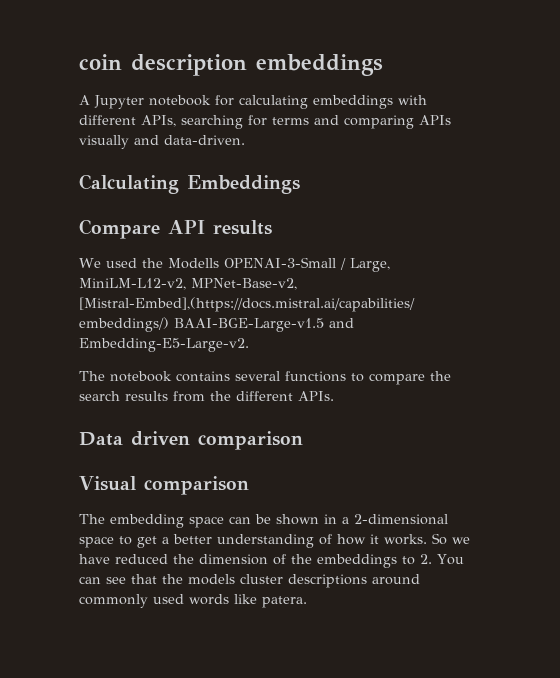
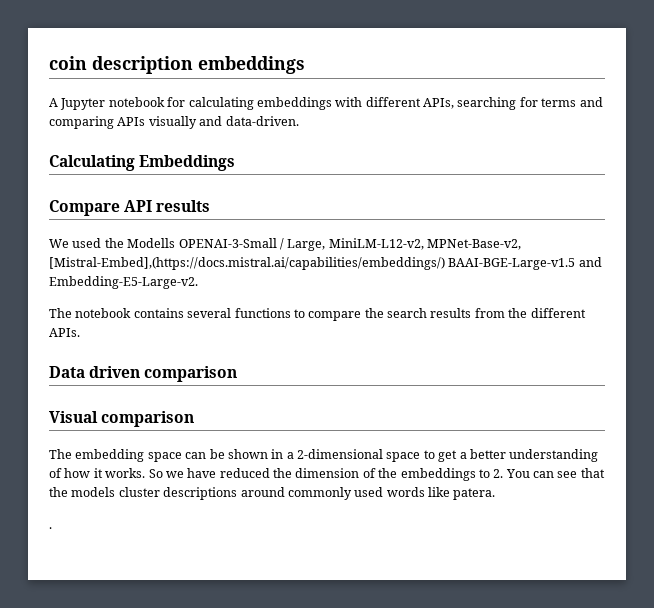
+ .

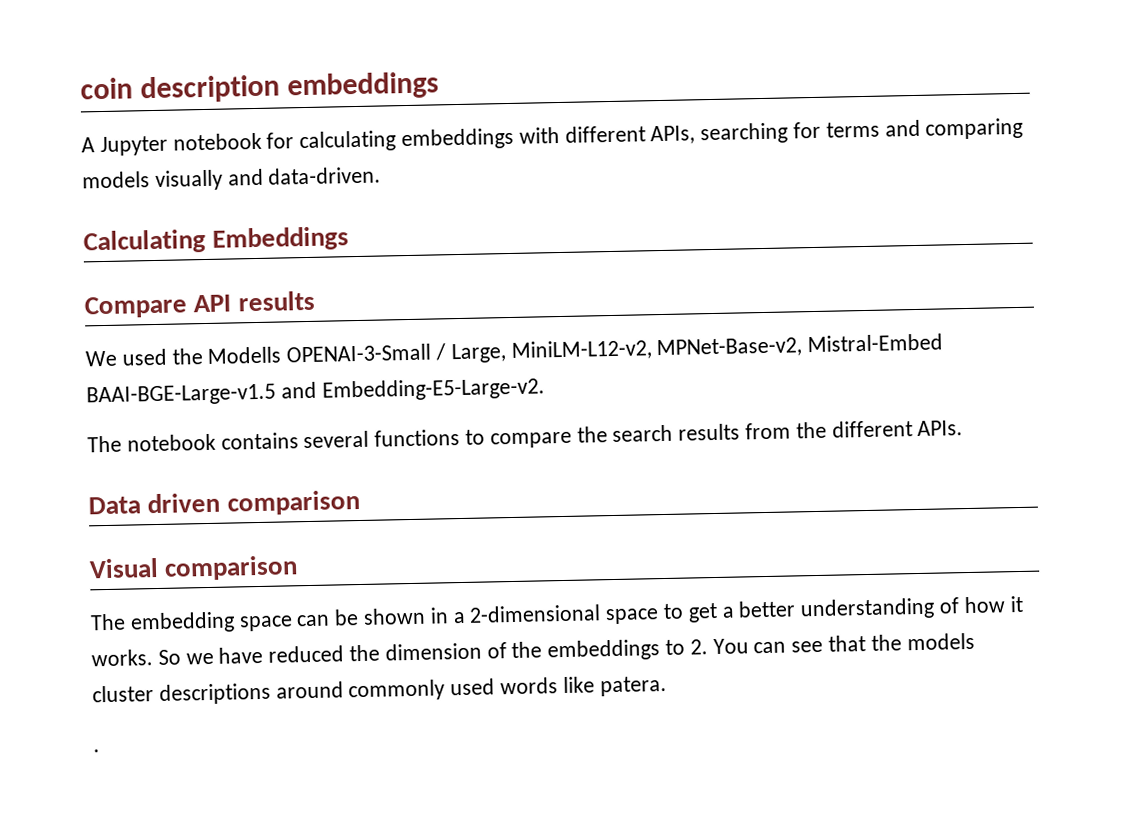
- A Jupyter notebook for calculating embeddings with different APIs, searching for terms and comparing APIs visually and data-driven.
+ A Jupyter notebook for calculating embeddings with different APIs, searching for terms and comparing models visually and data-driven.
- We used the Modells OPENAI-3-Small / Large, MiniLM-L12-v2, MPNet-Base-v2, [Mistral-Embed],(https://docs.mistral.ai/capabilities/embeddings/) BAAI-BGE-Large-v1.5 and Embedding-E5-Large-v2.
+ We used the Modells OPENAI-3-Small / Large, MiniLM-L12-v2, MPNet-Base-v2, Mistral-Embed BAAI-BGE-Large-v1.5 and Embedding-E5-Large-v2.

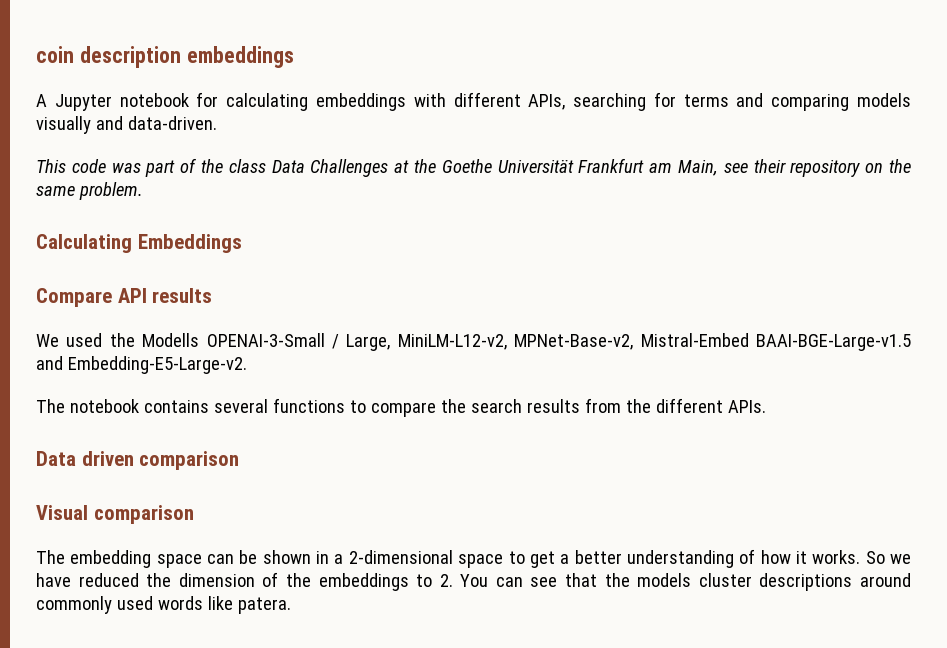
+ This code was part of the class Data Challenges at the Goethe Universität Frankfurt am Main, see their repository on the same problem.
- .

